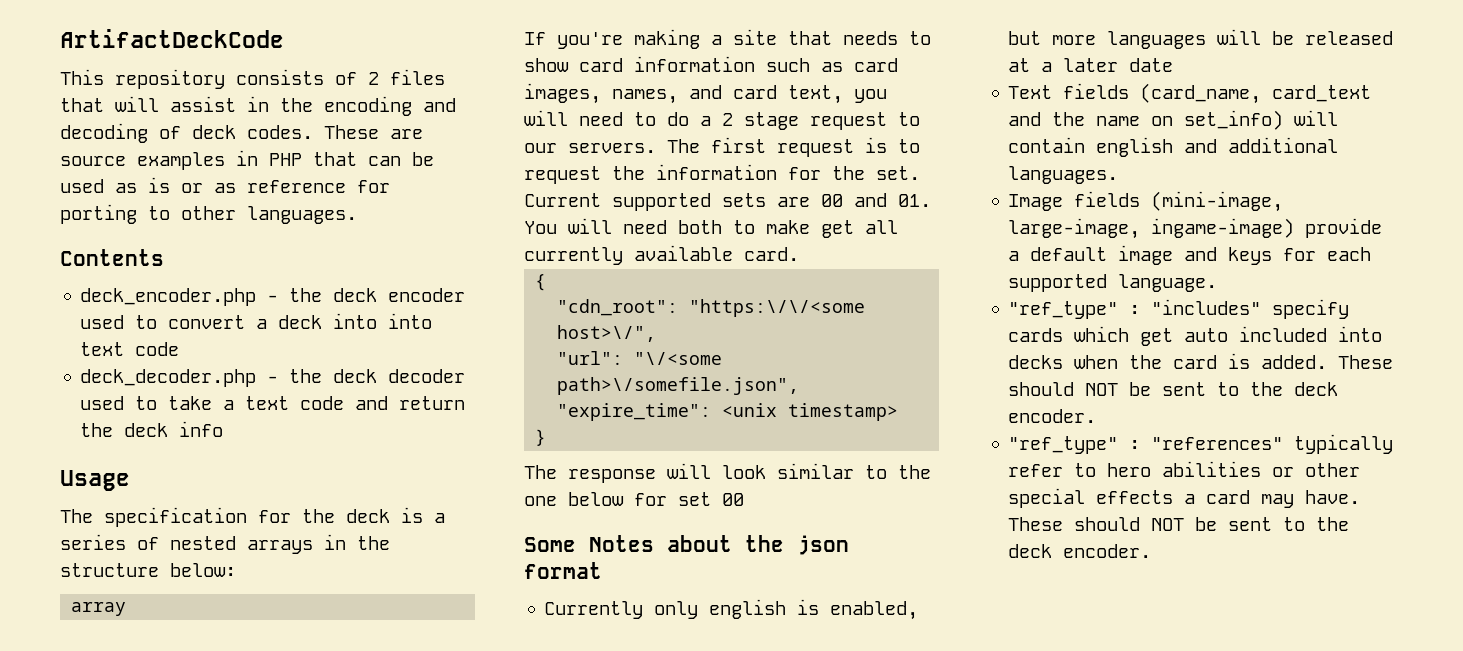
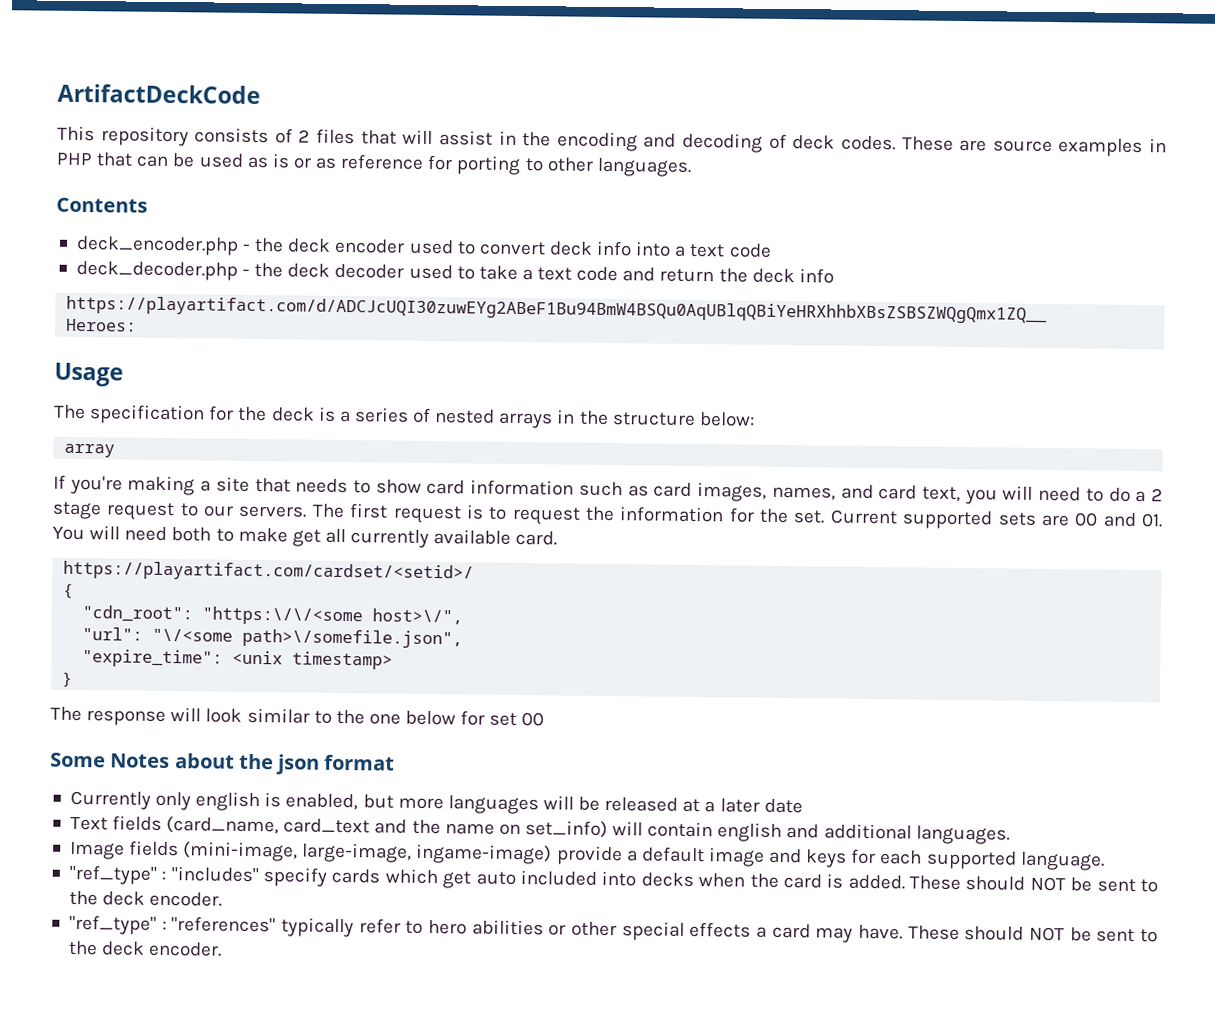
- deck_encoder.php - the deck encoder used to convert a deck into into text code
+ deck_encoder.php - the deck encoder used to convert deck info into a text code
+ https://playartifact.com/d/ADCJcUQI30zuwEYg2ABeF1Bu94BmW4BSQu0AqUBlqQBiYeHRXhhbXBsZSBSZWQgQmx1ZQ__
+ Heroes:
+ https://playartifact.com/cardset/<setid>/

